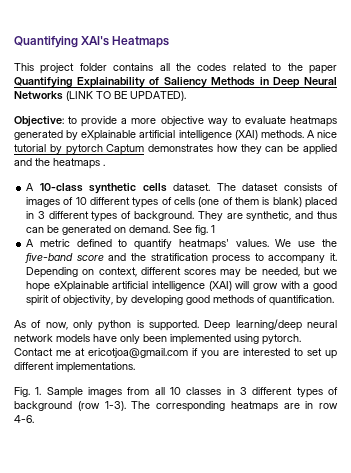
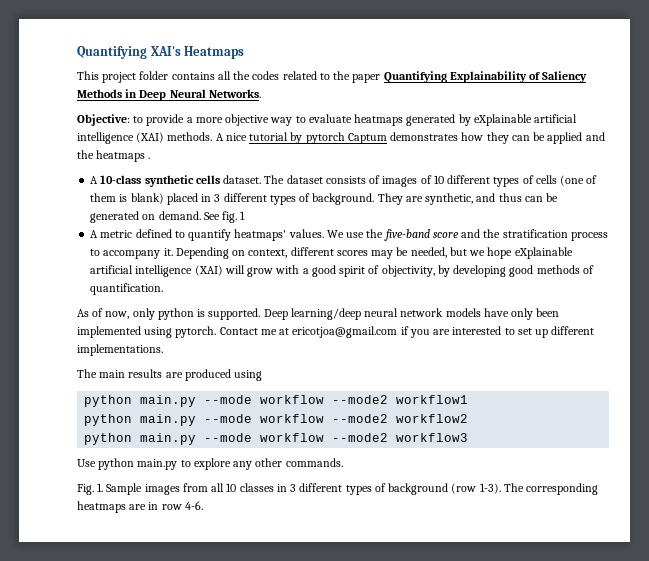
- This project folder contains all the codes related to the paper Quantifying Explainability of Saliency Methods in Deep Neural Networks (LINK TO BE UPDATED).
+ This project folder contains all the codes related to the paper Quantifying Explainability of Saliency Methods in Deep Neural Networks.
+ The main results are produced using
+ python main.py --mode workflow --mode2 workflow1
+ python main.py --mode workflow --mode2 workflow2
+ python main.py --mode workflow --mode2 workflow3
+ Use python main.py to explore any other commands.

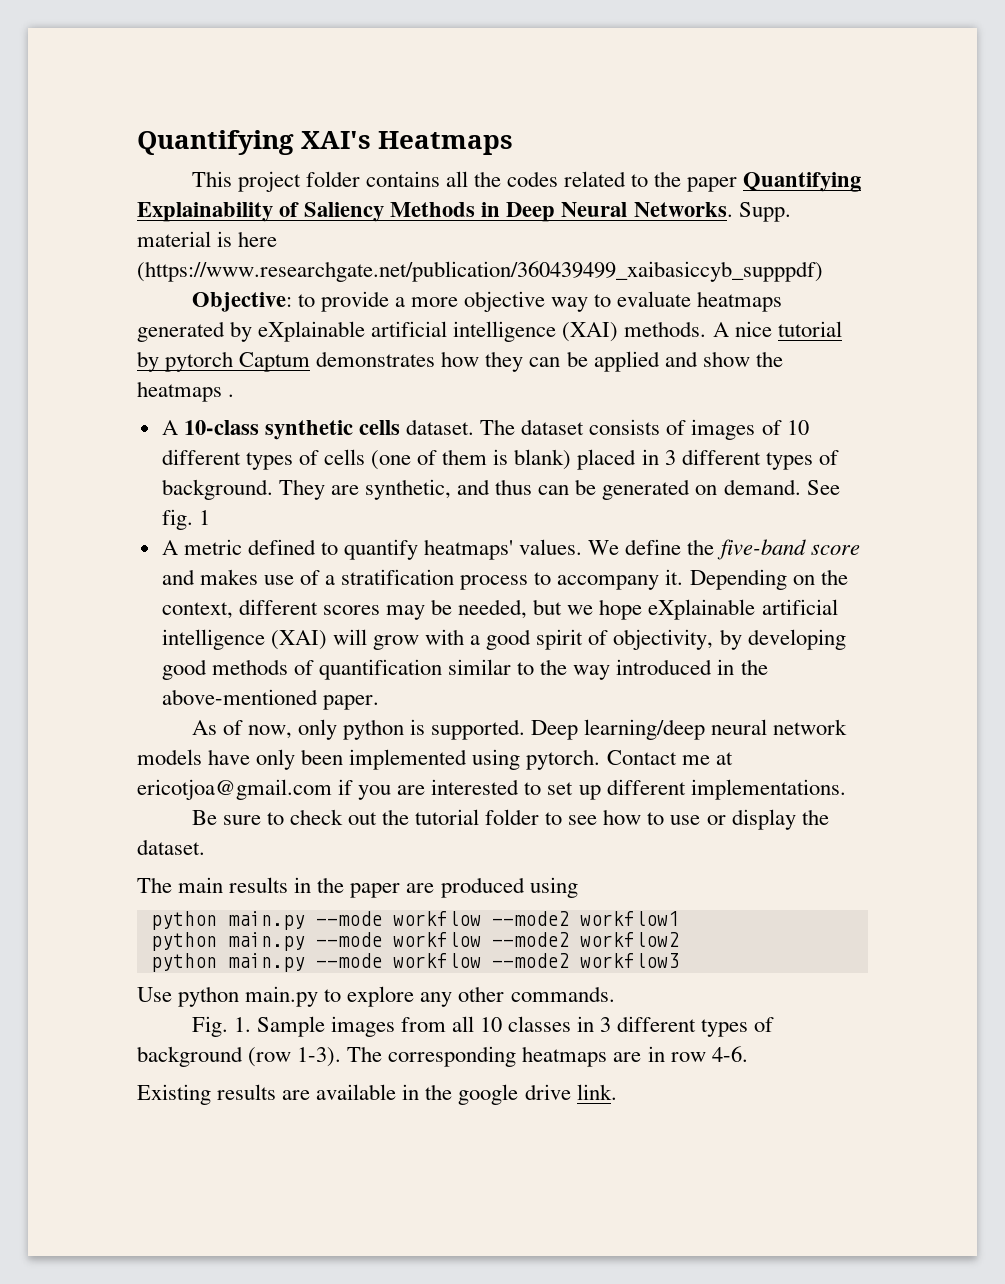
+ Supp. material is here (https://www.researchgate.net/publication/360439499_xaibasiccyb_supppdf)
- A nice tutorial by pytorch Captum demonstrates how they can be applied and the heatmaps .
+ A nice tutorial by pytorch Captum demonstrates how they can be applied and show the heatmaps .
- We use the five-band score and the stratification process to accompany it.
+ We define the five-band score and makes use of a stratification process to accompany it.
- Depending on context, different scores may be needed, but we hope eXplainable artificial intelligence (XAI) will grow with a good spirit of objectivity, by developing good methods of quantification.
+ Depending on the context, different scores may be needed, but we hope eXplainable artificial intelligence (XAI) will grow with a good spirit of objectivity, by developing good methods of quantification similar to the way introduced in the above-mentioned paper.
+ Be sure to check out the tutorial folder to see how to use or display the dataset.
- The main results are produced using
+ The main results in the paper are produced using
+ Existing results are available in the google drive link.

